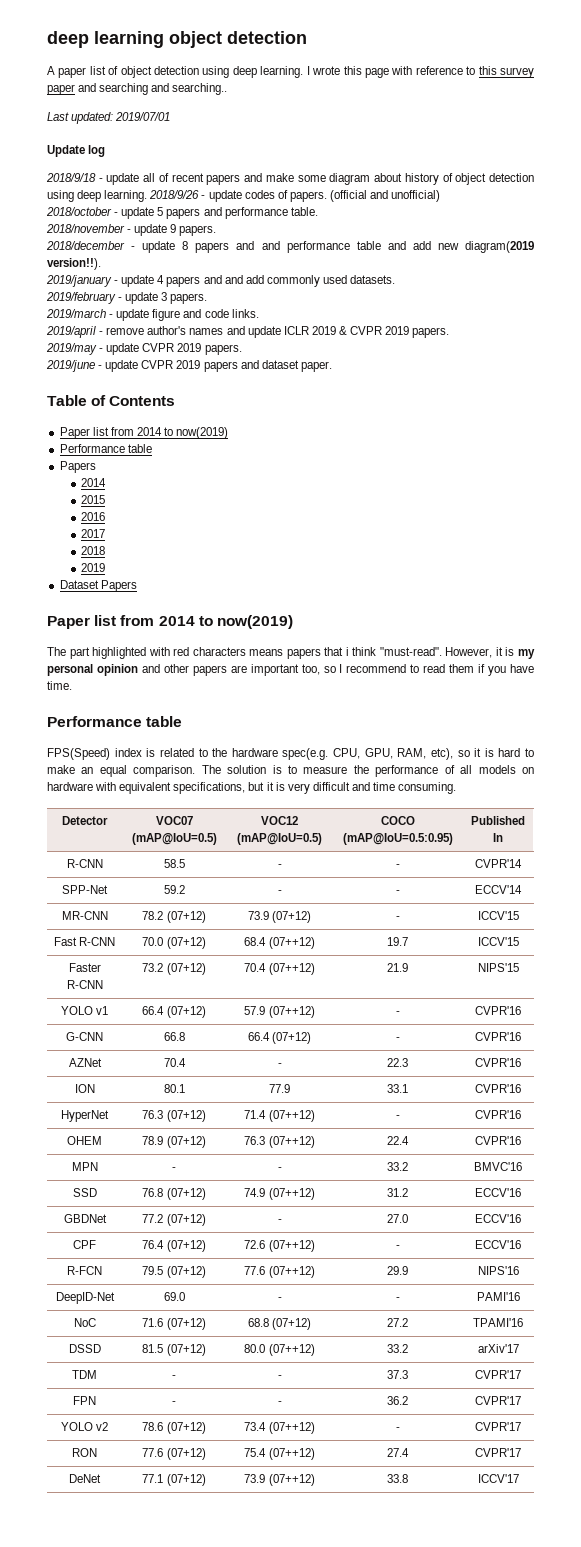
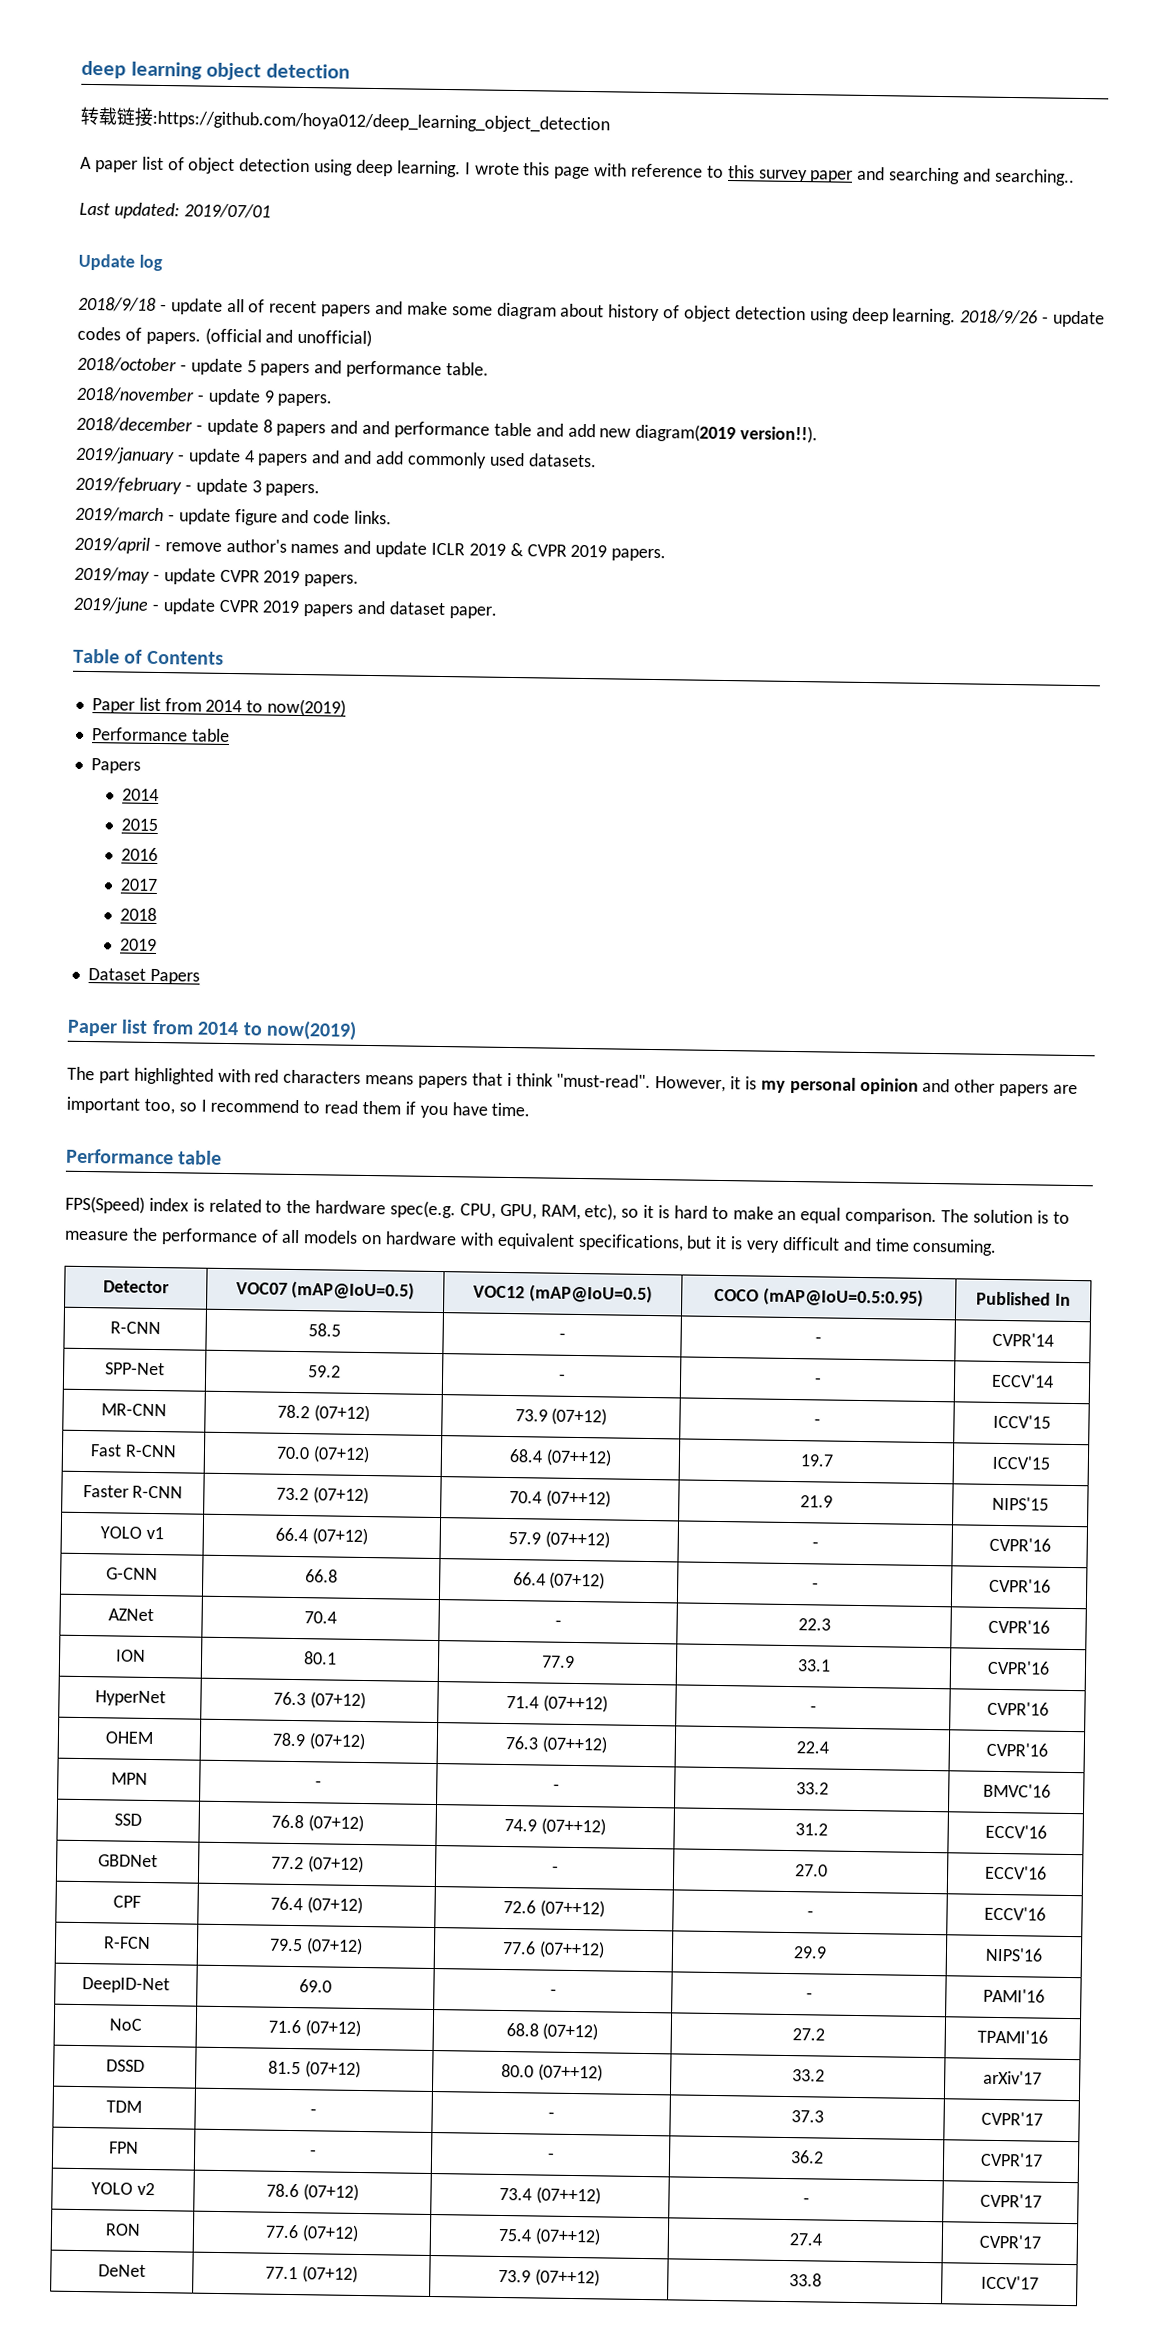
+ 转载链接:https://github.com/hoya012/deep_learning_object_detection

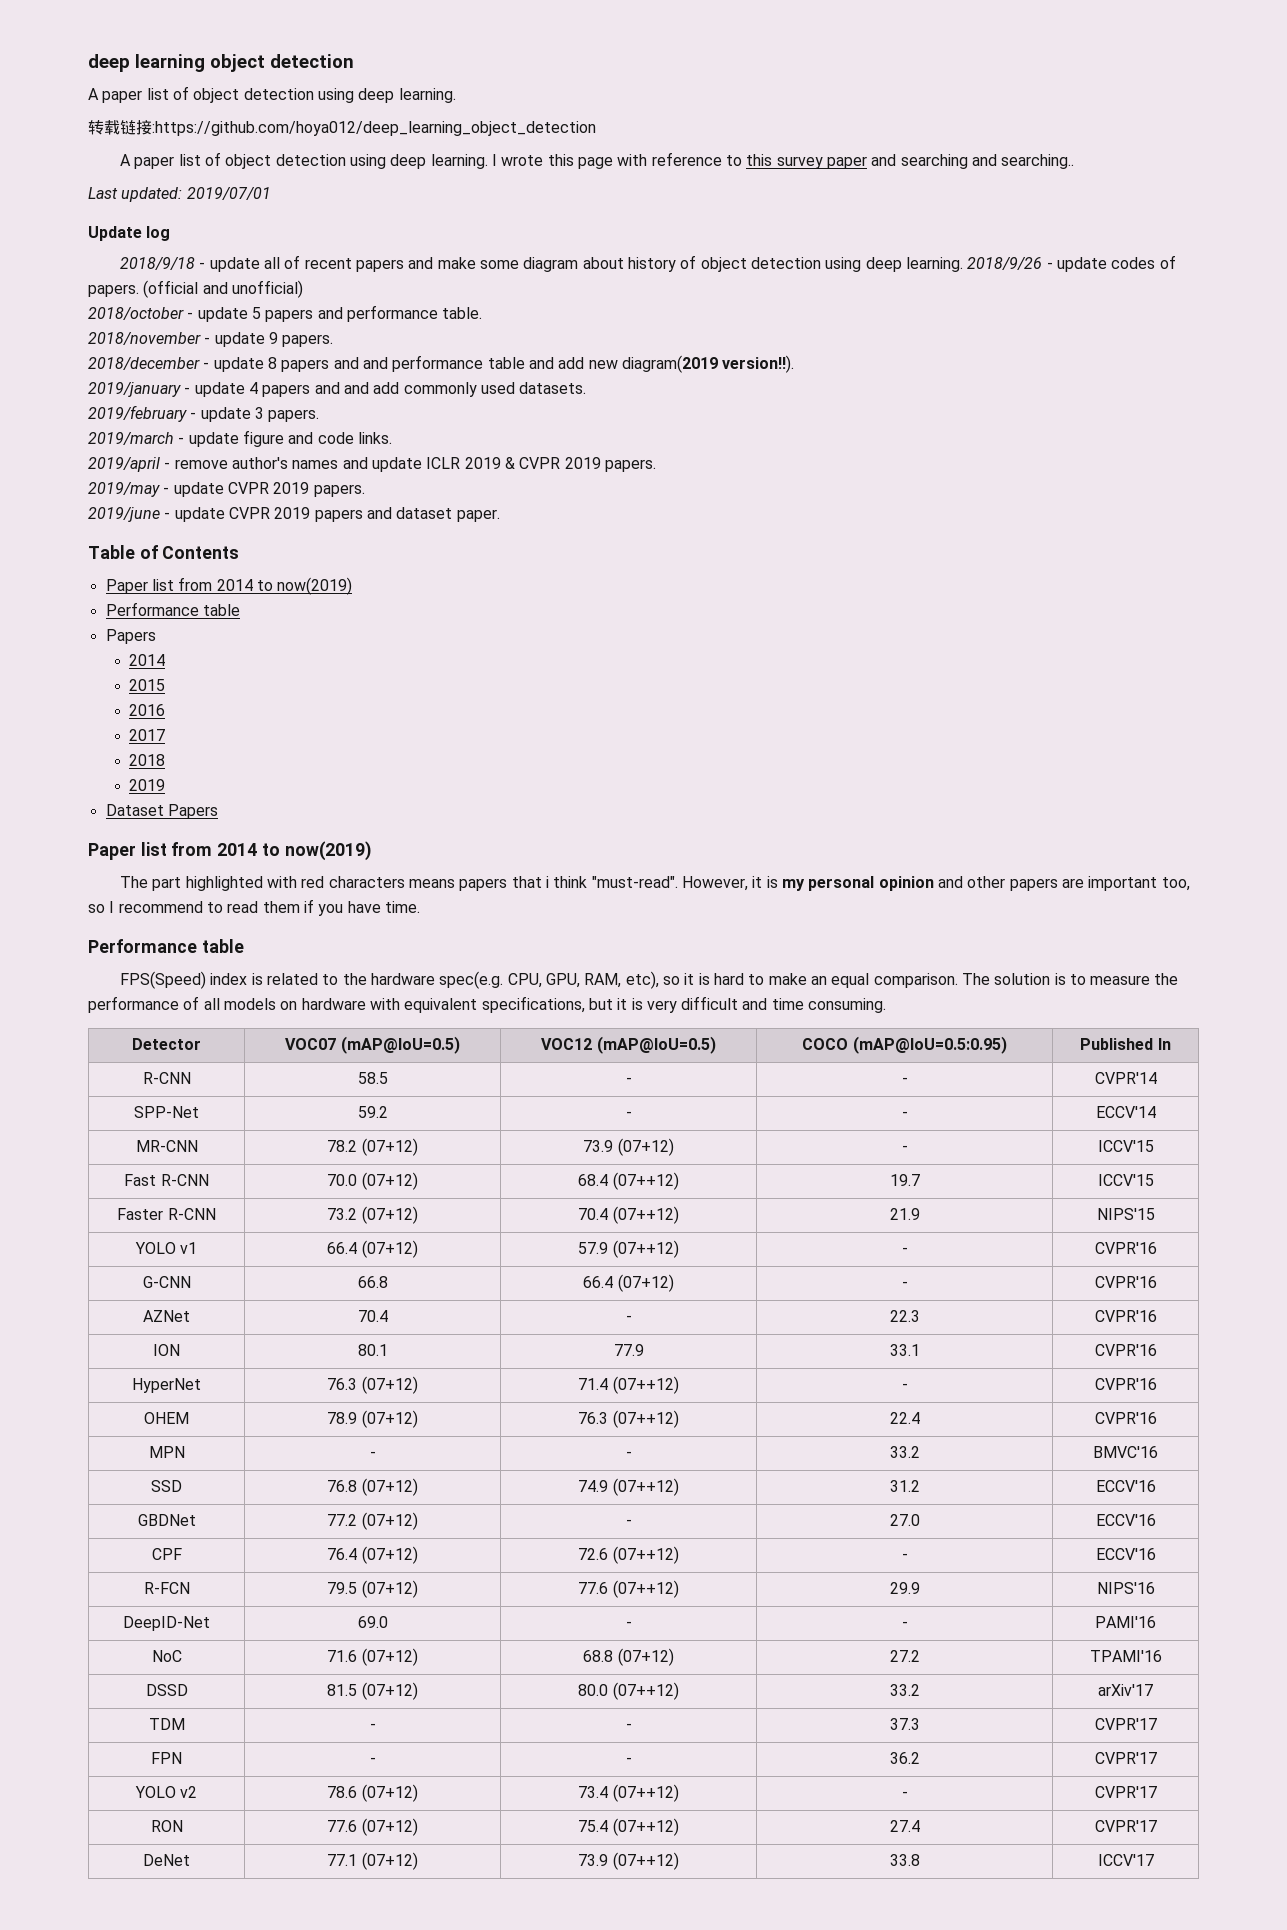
  deep learning object detection
+ A paper list of object detection using deep learning.

